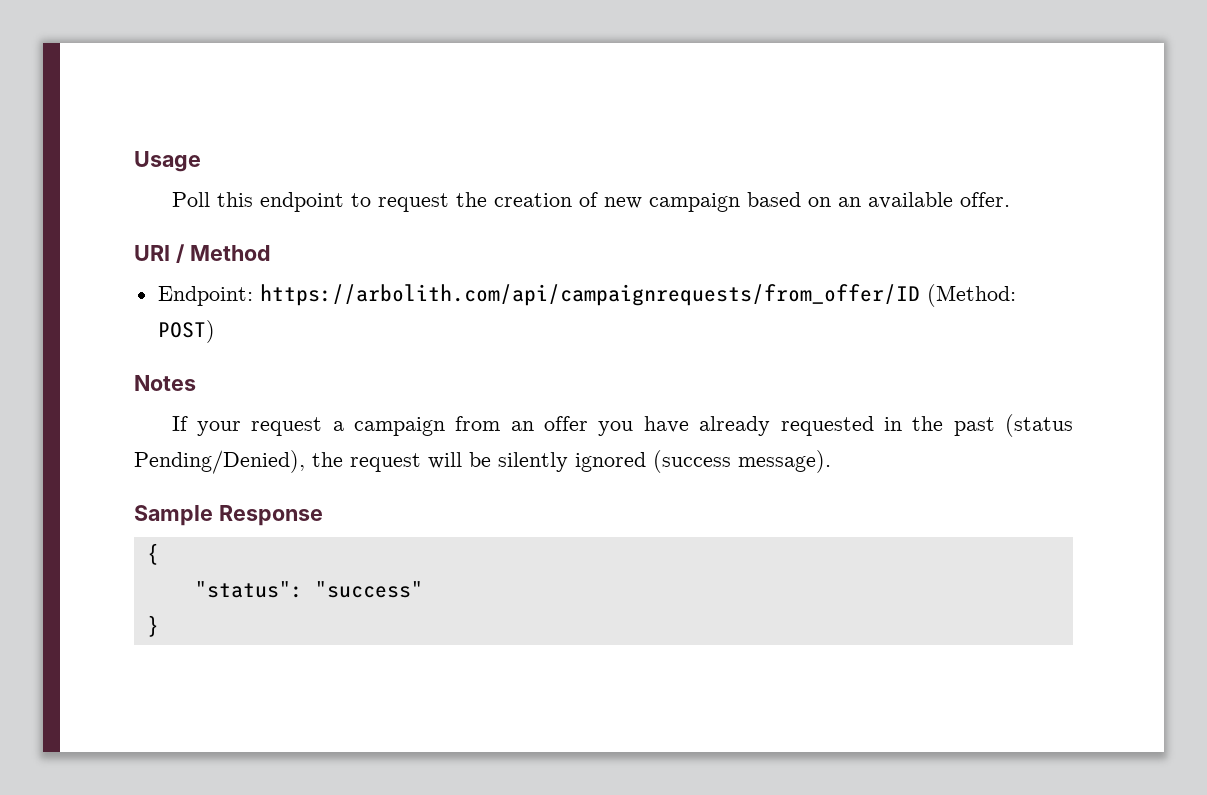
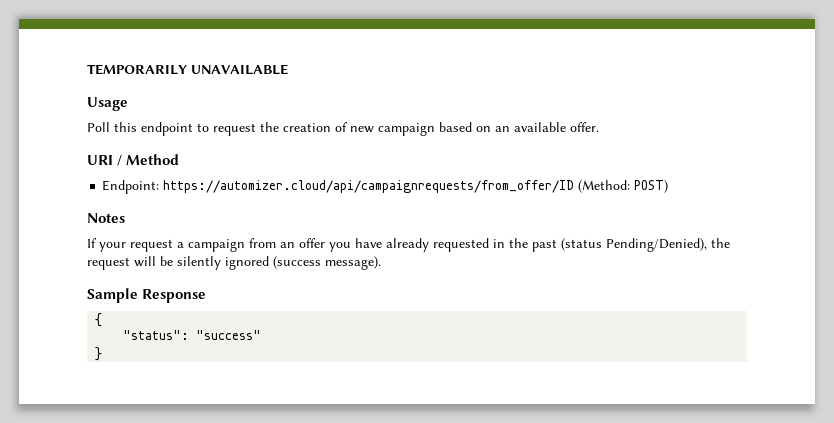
+ TEMPORARILY UNAVAILABLE
- Endpoint: https://arbolith.com/api/campaignrequests/from_offer/ID (Method: POST)
+ Endpoint: https://automizer.cloud/api/campaignrequests/from_offer/ID (Method: POST)

